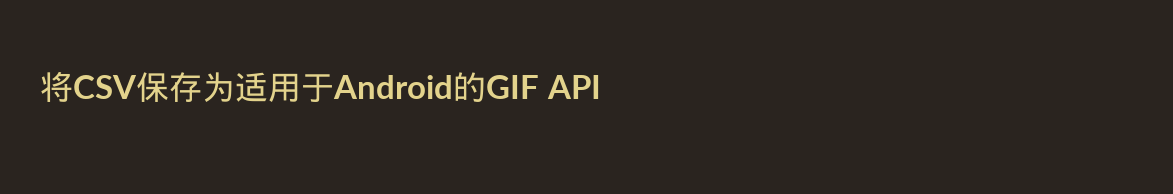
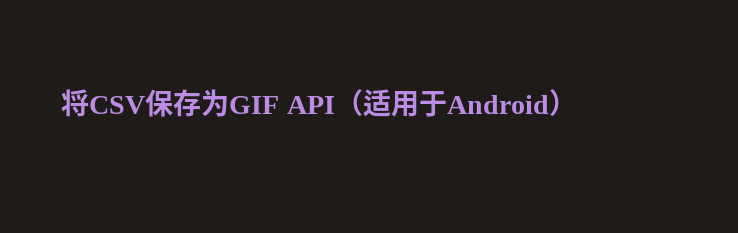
- 将CSV保存为适用于Android的GIF API
+ 将CSV保存为GIF API（适用于Android）

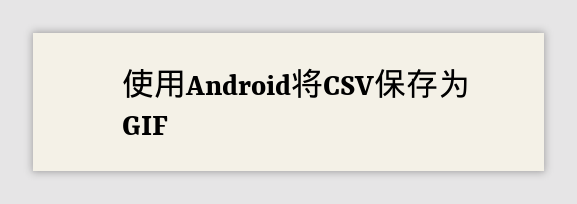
- 将CSV保存为GIF API（适用于Android）
+ 使用Android将CSV保存为GIF

